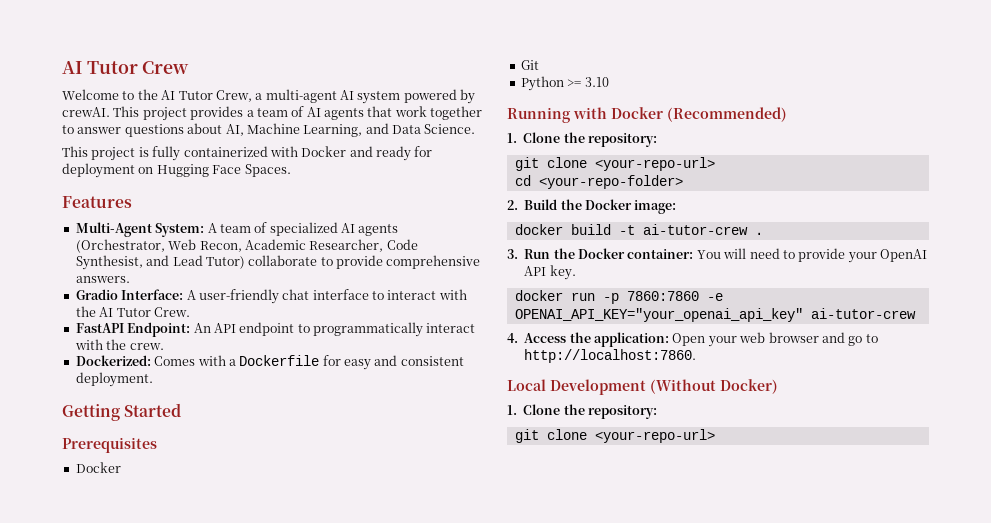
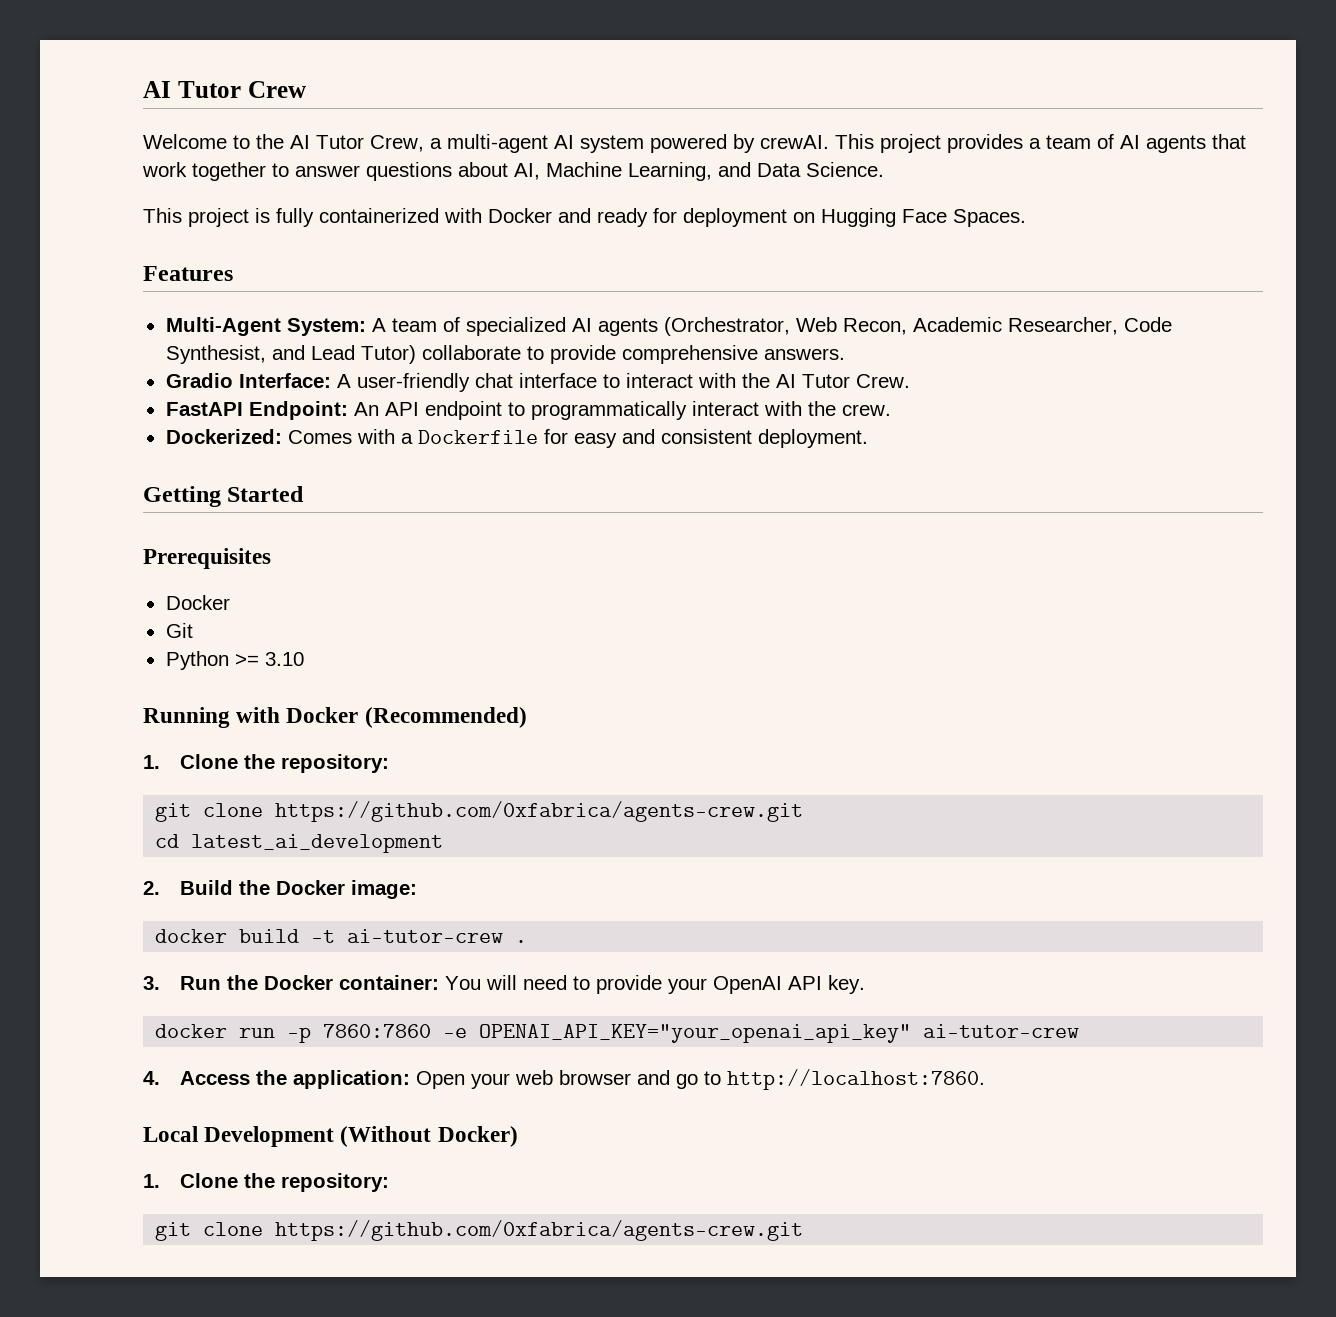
  Running with Docker (Recommended)
  1. Clone the repository:
- git clone <your-repo-url>
+ git clone https://github.com/0xfabrica/agents-crew.git
- cd <your-repo-folder>
+ cd latest_ai_development
  Local Development (Without Docker)
  1. Clone the repository:
- git clone <your-repo-url>
+ git clone https://github.com/0xfabrica/agents-crew.git

